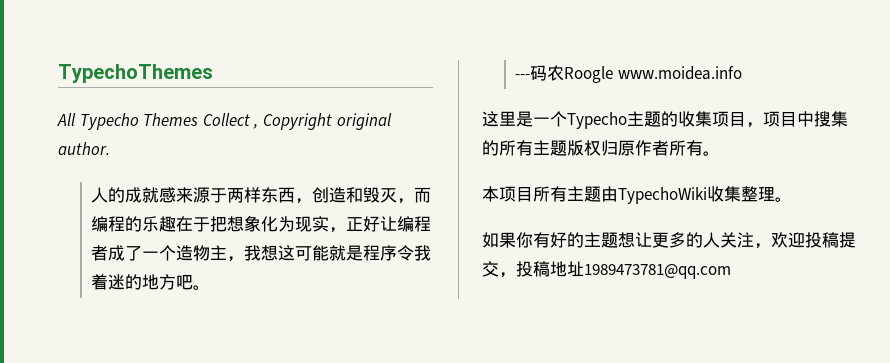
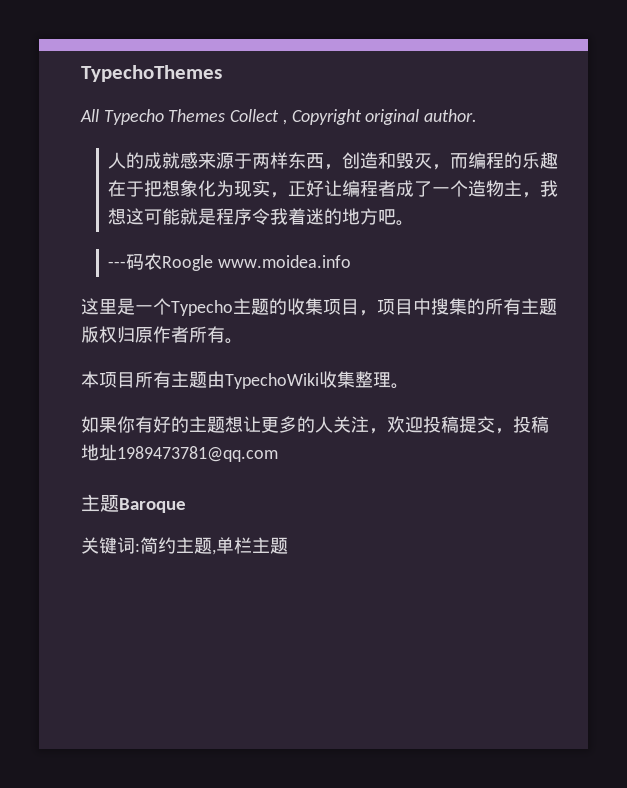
+ 主题Baroque
+ 关键词:简约主题,单栏主题

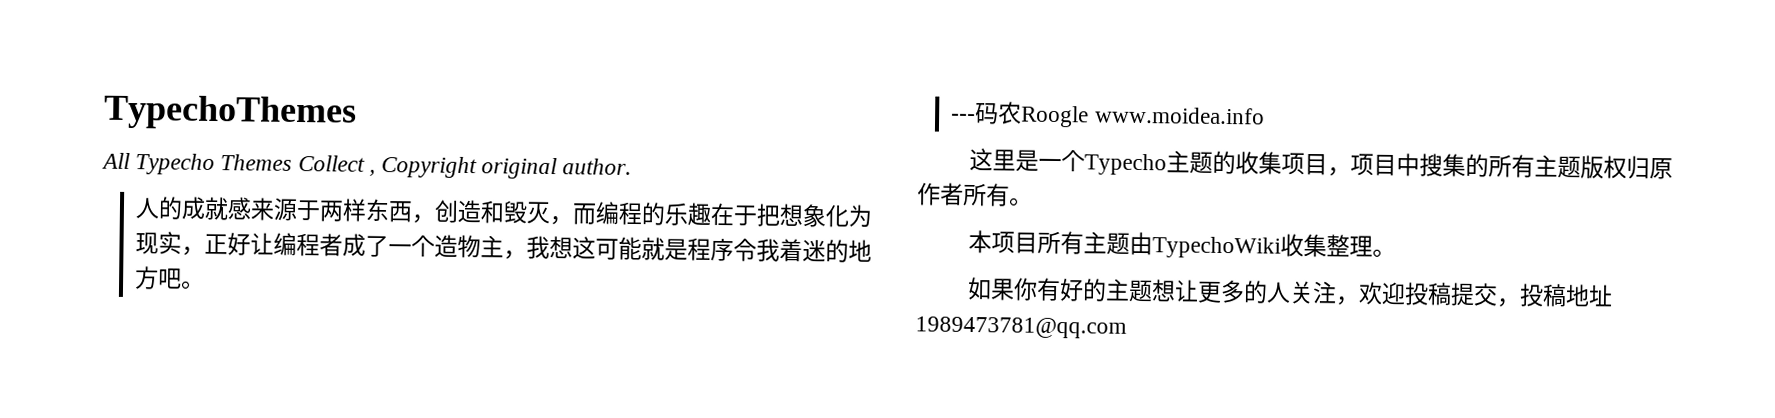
- 主题Baroque
- 关键词:简约主题,单栏主题

